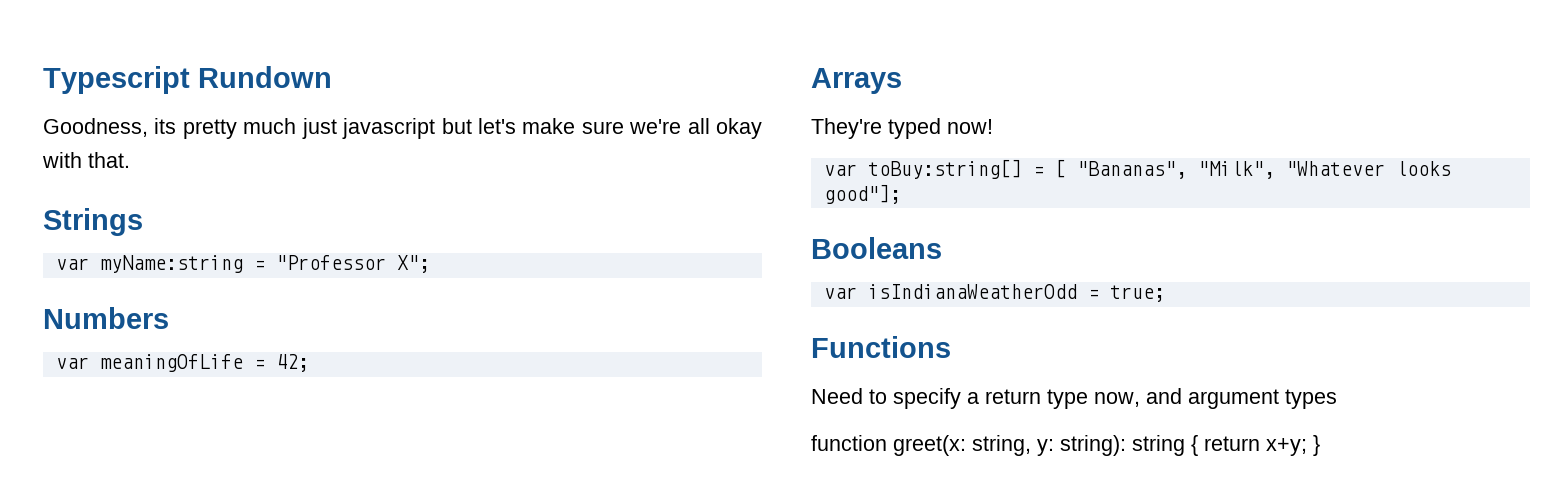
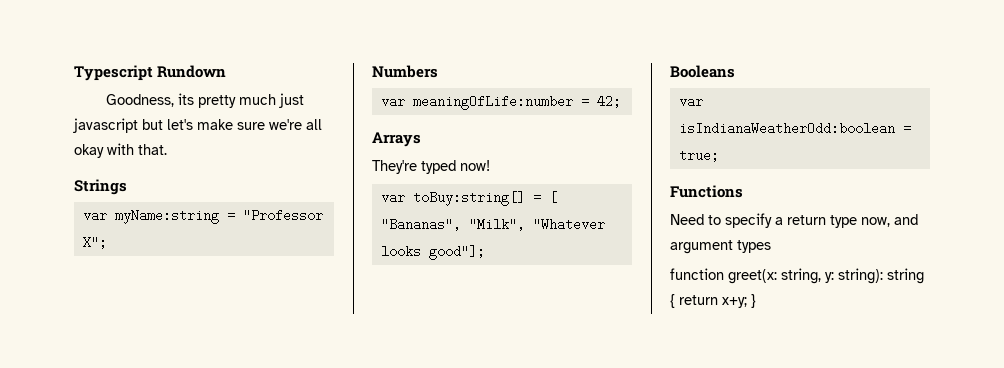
- var meaningOfLife = 42;
+ var meaningOfLife:number = 42;
- var isIndianaWeatherOdd = true;
+ var isIndianaWeatherOdd:boolean = true;

